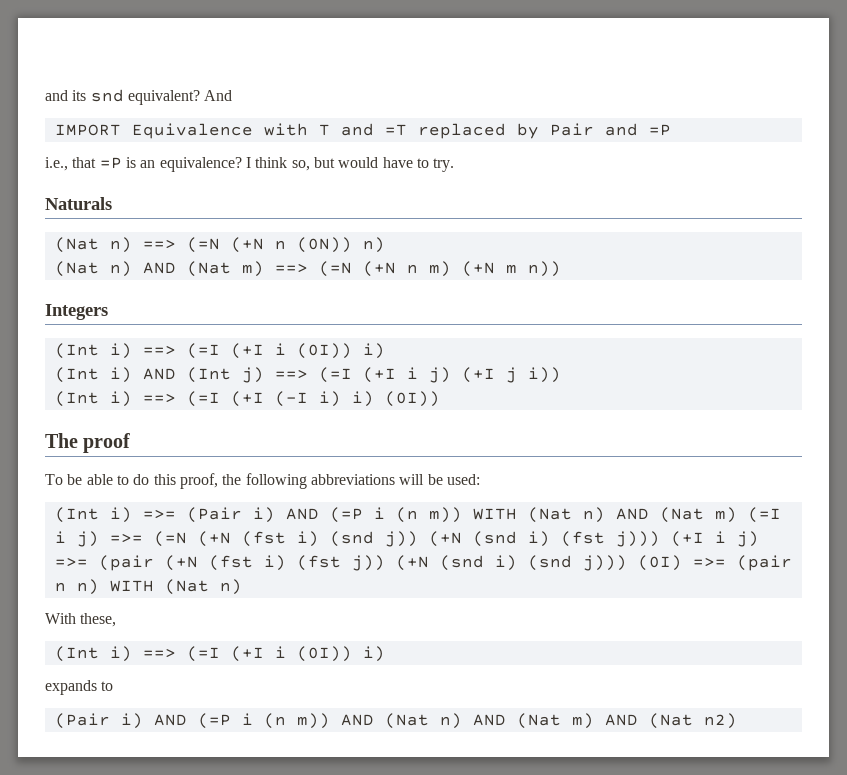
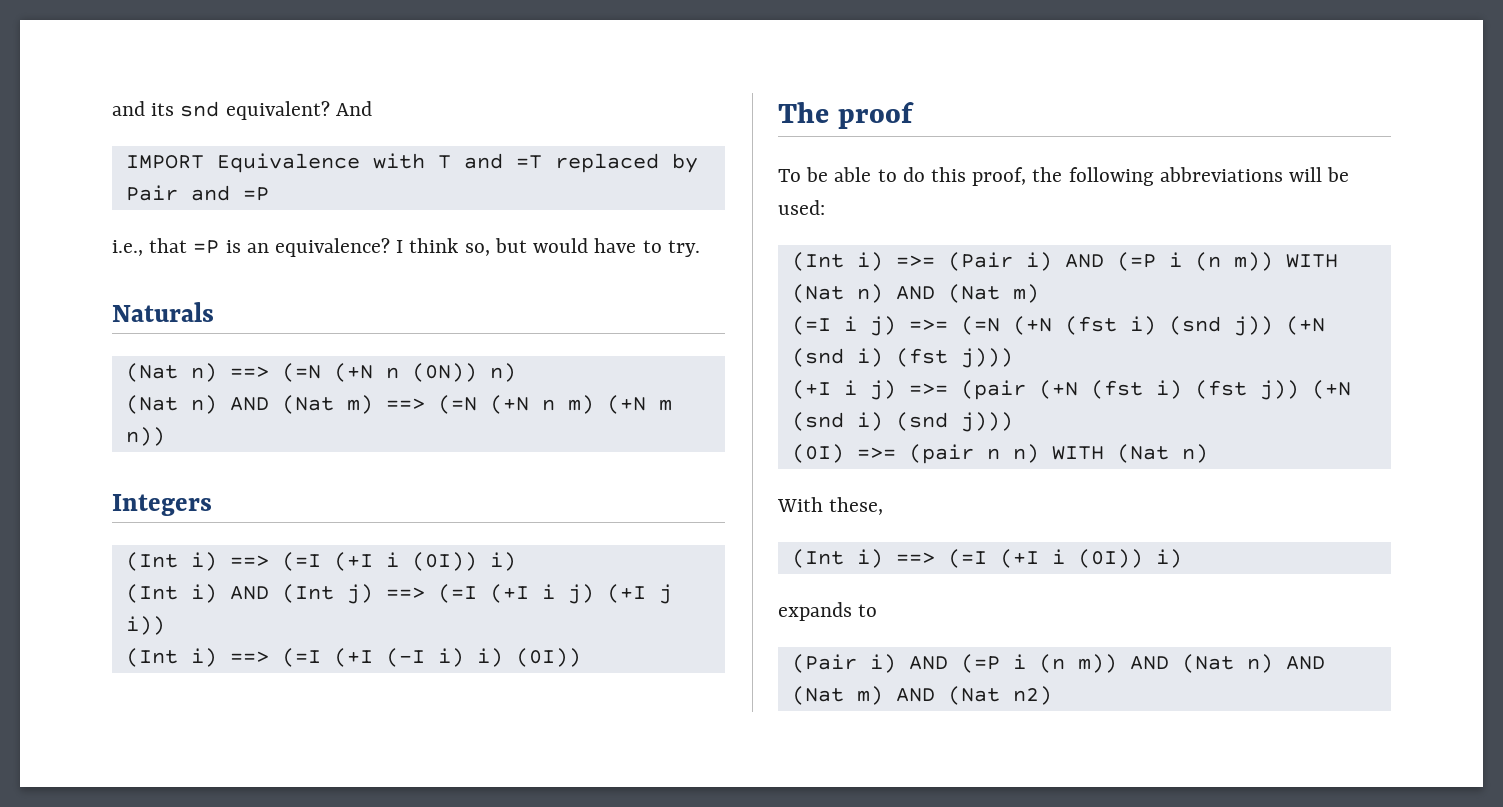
- (Int i) =>= (Pair i) AND (=P i (n m)) WITH (Nat n) AND (Nat m) (=I i j) =>= (=N (+N (fst i) (snd j)) (+N (snd i) (fst j))) (+I i j) =>= (pair (+N (fst i) (fst j)) (+N (snd i) (snd j))) (0I) =>= (pair n n) WITH (Nat n)
+ (Int i) =>= (Pair i) AND (=P i (n m)) WITH (Nat n) AND (Nat m)
+ (=I i j) =>= (=N (+N (fst i) (snd j)) (+N (snd i) (fst j)))
+ (+I i j) =>= (pair (+N (fst i) (fst j)) (+N (snd i) (snd j)))
+ (0I) =>= (pair n n) WITH (Nat n)

